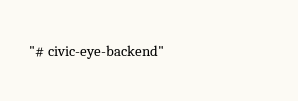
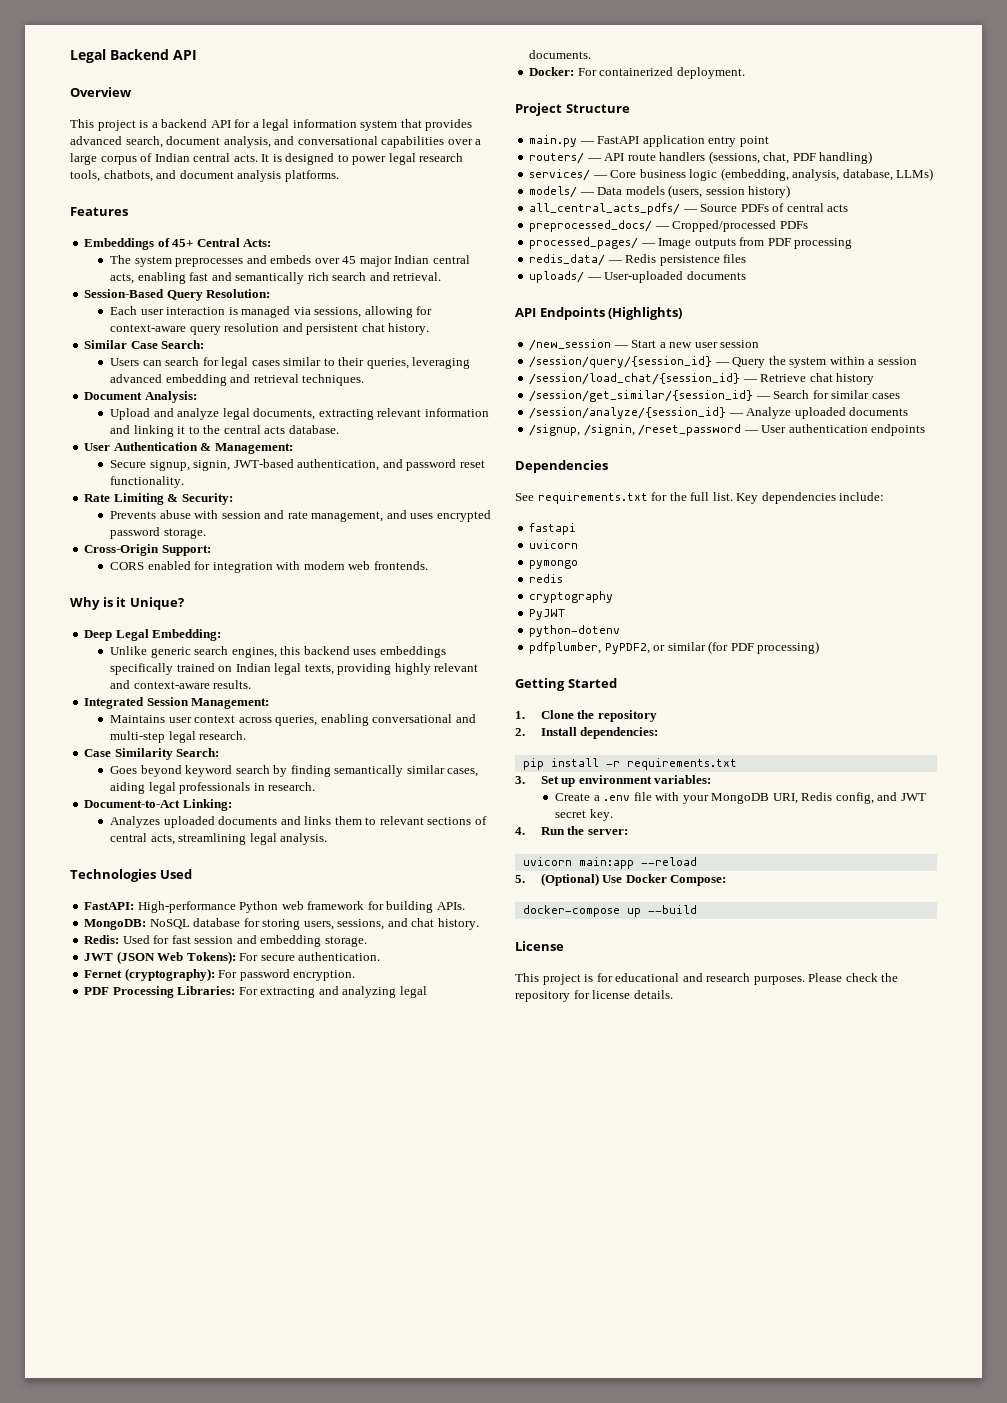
- "# civic-eye-backend"
+ Legal Backend API
+ Overview
+ This project is a backend API for a legal information system that provides advanced search, document analysis, and conversational capabilities over a large corpus of Indian central acts. It is designed to power legal research tools, chatbots, and document analysis platforms.
+ Features
+ Embeddings of 45+ Central Acts:
+ The system preprocesses and embeds over 45 major Indian central acts, enabling fast and semantically rich search and retrieval.
+ Session-Based Query Resolution:
+ Each user interaction is managed via sessions, allowing for context-aware query resolution and persistent chat history.
+ Similar Case Search:
+ Users can search for legal cases similar to their queries, leveraging advanced embedding and retrieval techniques.
+ Document Analysis:
+ Upload and analyze legal documents, extracting relevant information and linking it to the central acts database.
+ User Authentication & Management:
+ Secure signup, signin, JWT-based authentication, and password reset functionality.
+ Rate Limiting & Security:
+ Prevents abuse with session and rate management, and uses encrypted password storage.
+ Cross-Origin Support:
+ CORS enabled for integration with modern web frontends.
+ Why is it Unique?
+ Deep Legal Embedding:
+ Unlike generic search engines, this backend uses embeddings specifically trained on Indian legal texts, providing highly relevant and context-aware results.
+ Integrated Session Management:
+ Maintains user context across queries, enabling conversational and multi-step legal research.
+ Case Similarity Search:
+ Goes beyond keyword search by finding semantically similar cases, aiding legal professionals in research.
+ Document-to-Act Linking:
+ Analyzes uploaded documents and links them to relevant sections of central acts, streamlining legal analysis.
+ Technologies Used
+ FastAPI: High-performance Python web framework for building APIs.
+ MongoDB: NoSQL database for storing users, sessions, and chat history.
+ Redis: Used for fast session and embedding storage.
+ JWT (JSON Web Tokens): For secure authentication.
+ Fernet (cryptography): For password encryption.
+ PDF Processing Libraries: For extracting and analyzing legal documents.
+ Docker: For containerized deployment.
+ Project Structure
+ main.py — FastAPI application entry point
+ routers/ — API route handlers (sessions, chat, PDF handling)
+ services/ — Core business logic (embedding, analysis, database, LLMs)
+ models/ — Data models (users, session history)
+ all_central_acts_pdfs/ — Source PDFs of central acts
+ preprocessed_docs/ — Cropped/processed PDFs
+ processed_pages/ — Image outputs from PDF processing
+ redis_data/ — Redis persistence files
+ uploads/ — User-uploaded documents
+ API Endpoints (Highlights)
+ /new_session — Start a new user session
+ /session/query/{session_id} — Query the system within a session
+ /session/load_chat/{session_id} — Retrieve chat history
+ /session/get_similar/{session_id} — Search for similar cases
+ /session/analyze/{session_id} — Analyze uploaded documents
+ /signup, /signin, /reset_password — User authentication endpoints
+ Dependencies
+ See requirements.txt for the full list. Key dependencies include:
+ fastapi
+ uvicorn
+ pymongo
+ redis
+ cryptography
+ PyJWT
+ python-dotenv
+ pdfplumber, PyPDF2, or similar (for PDF processing)
+ Getting Started
+ 1. Clone the repository
+ 2. Install dependencies:
+ pip install -r requirements.txt
+ 3. Set up environment variables:
+ Create a .env file with your MongoDB URI, Redis config, and JWT secret key.
+ 4. Run the server:
+ uvicorn main:app --reload
+ 5. (Optional) Use Docker Compose:
+ docker-compose up --build
+ License
+ This project is for educational and research purposes. Please check the repository for license details.

